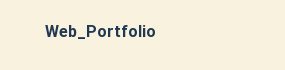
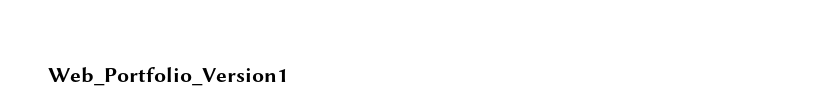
- Web_Portfolio
+ Web_Portfolio_Version1

